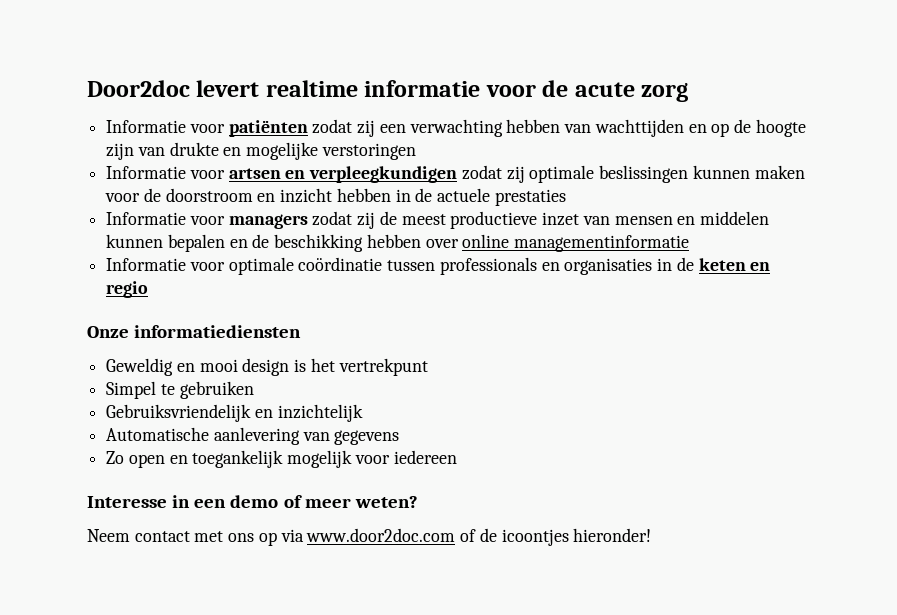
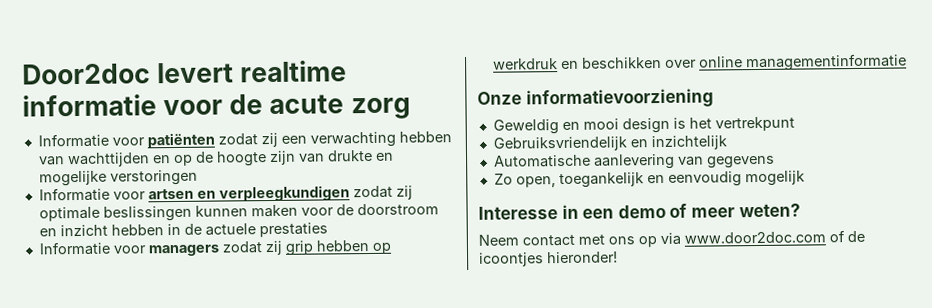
- Informatie voor managers zodat zij de meest productieve inzet van mensen en middelen kunnen bepalen en de beschikking hebben over online managementinformatie
- Informatie voor optimale coördinatie tussen professionals en organisaties in de keten en regio
+ Informatie voor managers zodat zij grip hebben op werkdruk en beschikken over online managementinformatie
- Onze informatiediensten
+ Onze informatievoorziening
- Simpel te gebruiken
- Zo open en toegankelijk mogelijk voor iedereen
+ Zo open, toegankelijk en eenvoudig mogelijk

